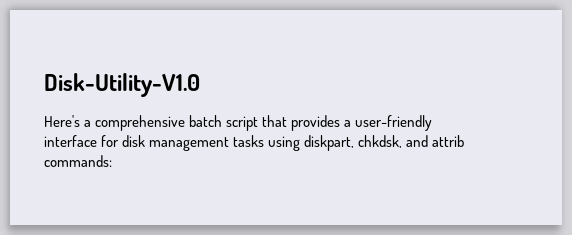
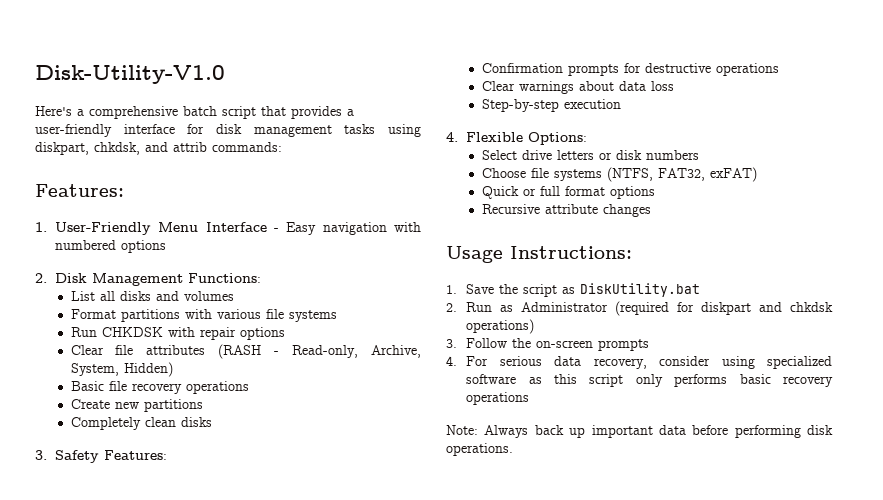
  Here's a comprehensive batch script that provides a user-friendly interface for disk management tasks using diskpart, chkdsk, and attrib commands:
+ Features:
+ 1. User-Friendly Menu Interface - Easy navigation with numbered options
+ 2. Disk Management Functions:
+ List all disks and volumes
+ Format partitions with various file systems
+ Run CHKDSK with repair options
+ Clear file attributes (RASH - Read-only, Archive, System, Hidden)
+ Basic file recovery operations
+ Create new partitions
+ Completely clean disks
+ 3. Safety Features:
+ Confirmation prompts for destructive operations
+ Clear warnings about data loss
+ Step-by-step execution
+ 4. Flexible Options:
+ Select drive letters or disk numbers
+ Choose file systems (NTFS, FAT32, exFAT)
+ Quick or full format options
+ Recursive attribute changes
+ Usage Instructions:
+ 1. Save the script as DiskUtility.bat
+ 2. Run as Administrator (required for diskpart and chkdsk operations)
+ 3. Follow the on-screen prompts
+ 4. For serious data recovery, consider using specialized software as this script only performs basic recovery operations
+ Note: Always back up important data before performing disk operations.

